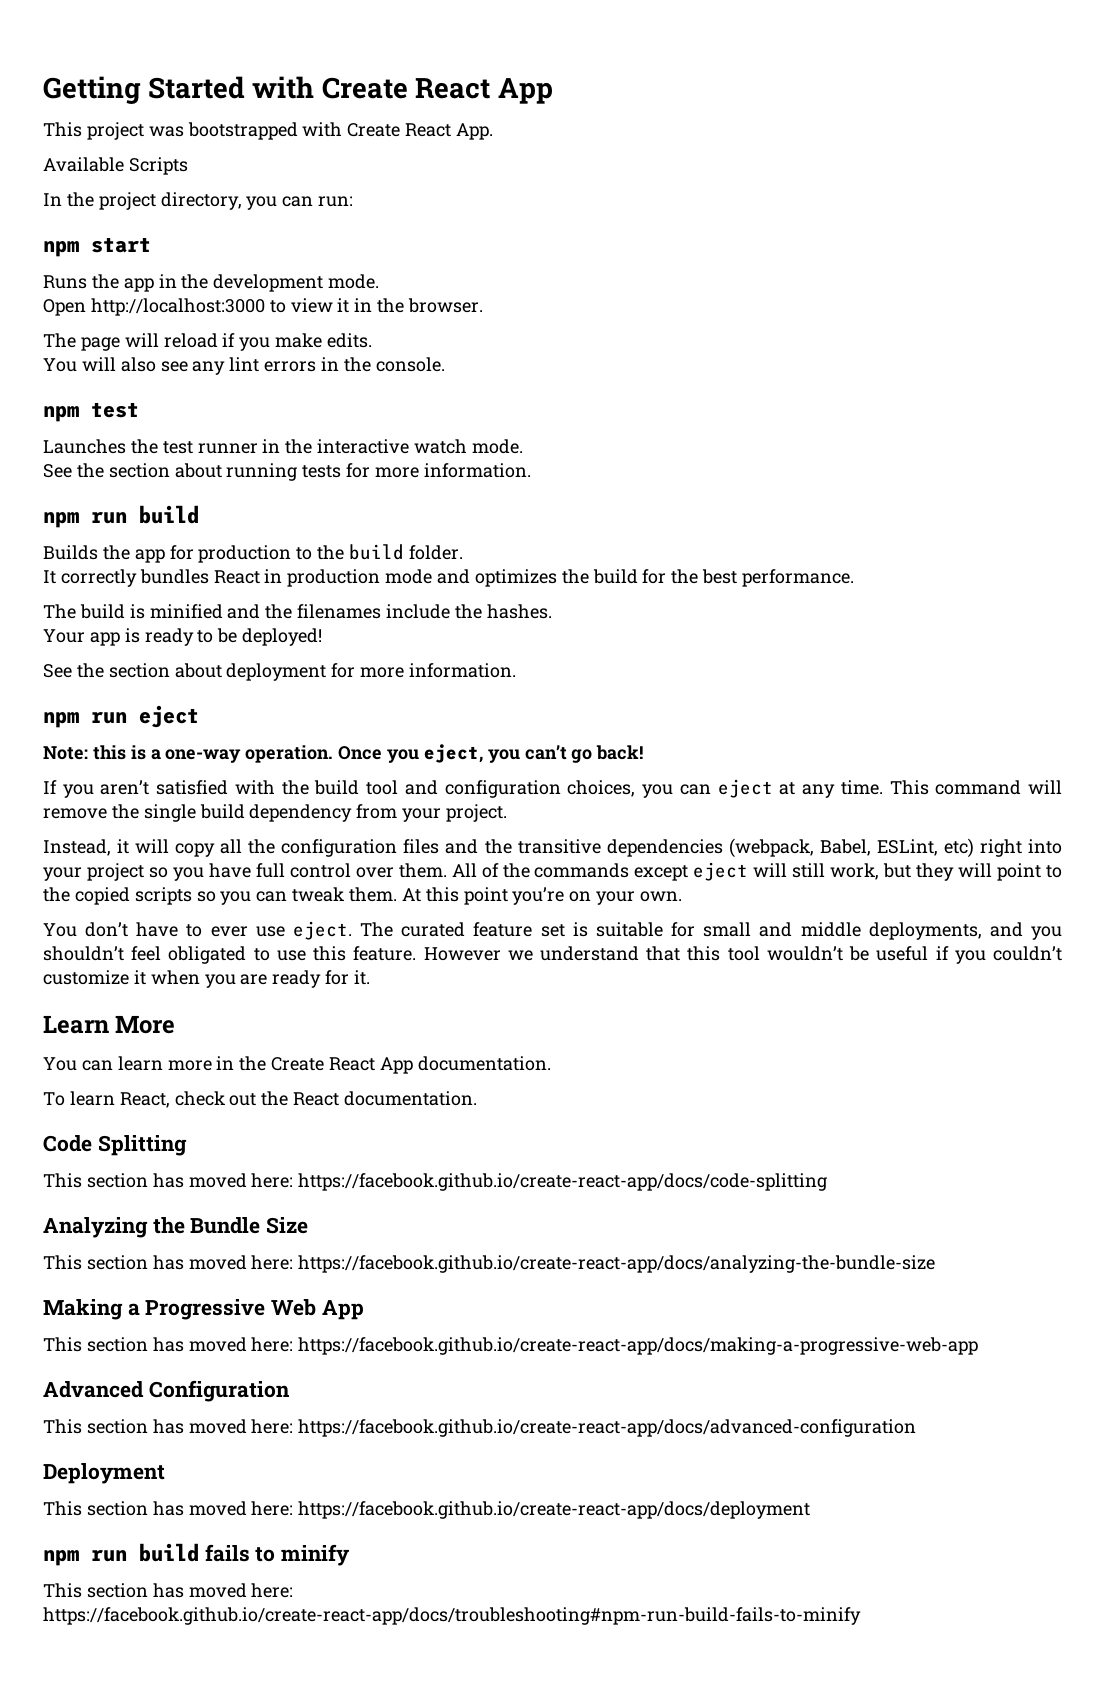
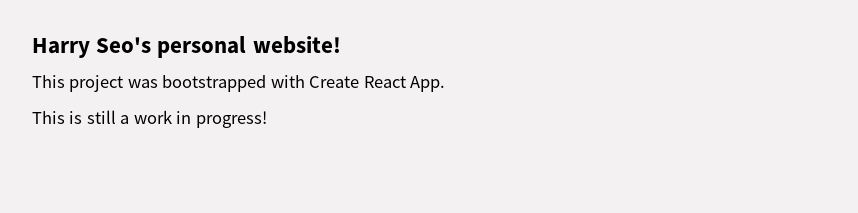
- Getting Started with Create React App
+ Harry Seo's personal website!
- Available Scripts
- In the project directory, you can run:
- npm start
- Runs the app in the development mode.
- Open http://localhost:3000 to view it in the browser.
- The page will reload if you make edits.
- You will also see any lint errors in the console.
- npm test
- Launches the test runner in the interactive watch mode.
- See the section about running tests for more information.
- npm run build
- Builds the app for production to the build folder.
- It correctly bundles React in production mode and optimizes the build for the best performance.
- The build is minified and the filenames include the hashes.
- Your app is ready to be deployed!
- See the section about deployment for more information.
- npm run eject
- Note: this is a one-way operation. Once you eject, you can’t go back!
- If you aren’t satisfied with the build tool and configuration choices, you can eject at any time. This command will remove the single build dependency from your project.
- Instead, it will copy all the configuration files and the transitive dependencies (webpack, Babel, ESLint, etc) right into your project so you have full control over them. All of the commands except eject will still work, but they will point to the copied scripts so you can tweak them. At this point you’re on your own.
- You don’t have to ever use eject. The curated feature set is suitable for small and middle deployments, and you shouldn’t feel obligated to use this feature. However we understand that this tool wouldn’t be useful if you couldn’t customize it when you are ready for it.
- Learn More
- You can learn more in the Create React App documentation.
- To learn React, check out the React documentation.
- Code Splitting
- This section has moved here: https://facebook.github.io/create-react-app/docs/code-splitting
- Analyzing the Bundle Size
- This section has moved here: https://facebook.github.io/create-react-app/docs/analyzing-the-bundle-size
- Making a Progressive Web App
- This section has moved here: https://facebook.github.io/create-react-app/docs/making-a-progressive-web-app
- Advanced Configuration
- This section has moved here: https://facebook.github.io/create-react-app/docs/advanced-configuration
- Deployment
- This section has moved here: https://facebook.github.io/create-react-app/docs/deployment
- npm run build fails to minify
- This section has moved here: https://facebook.github.io/create-react-app/docs/troubleshooting#npm-run-build-fails-to-minify
+ This is still a work in progress!

